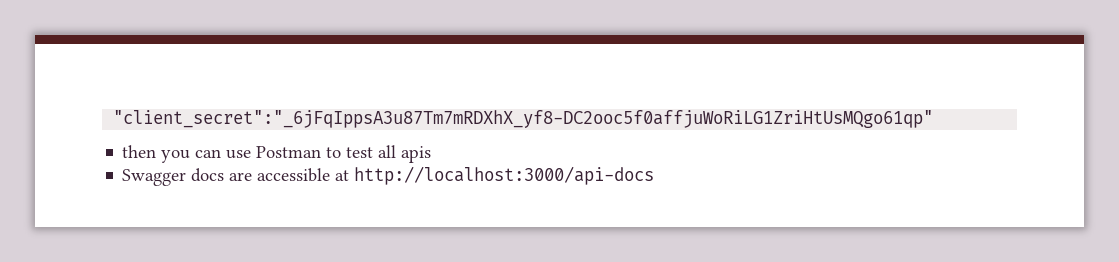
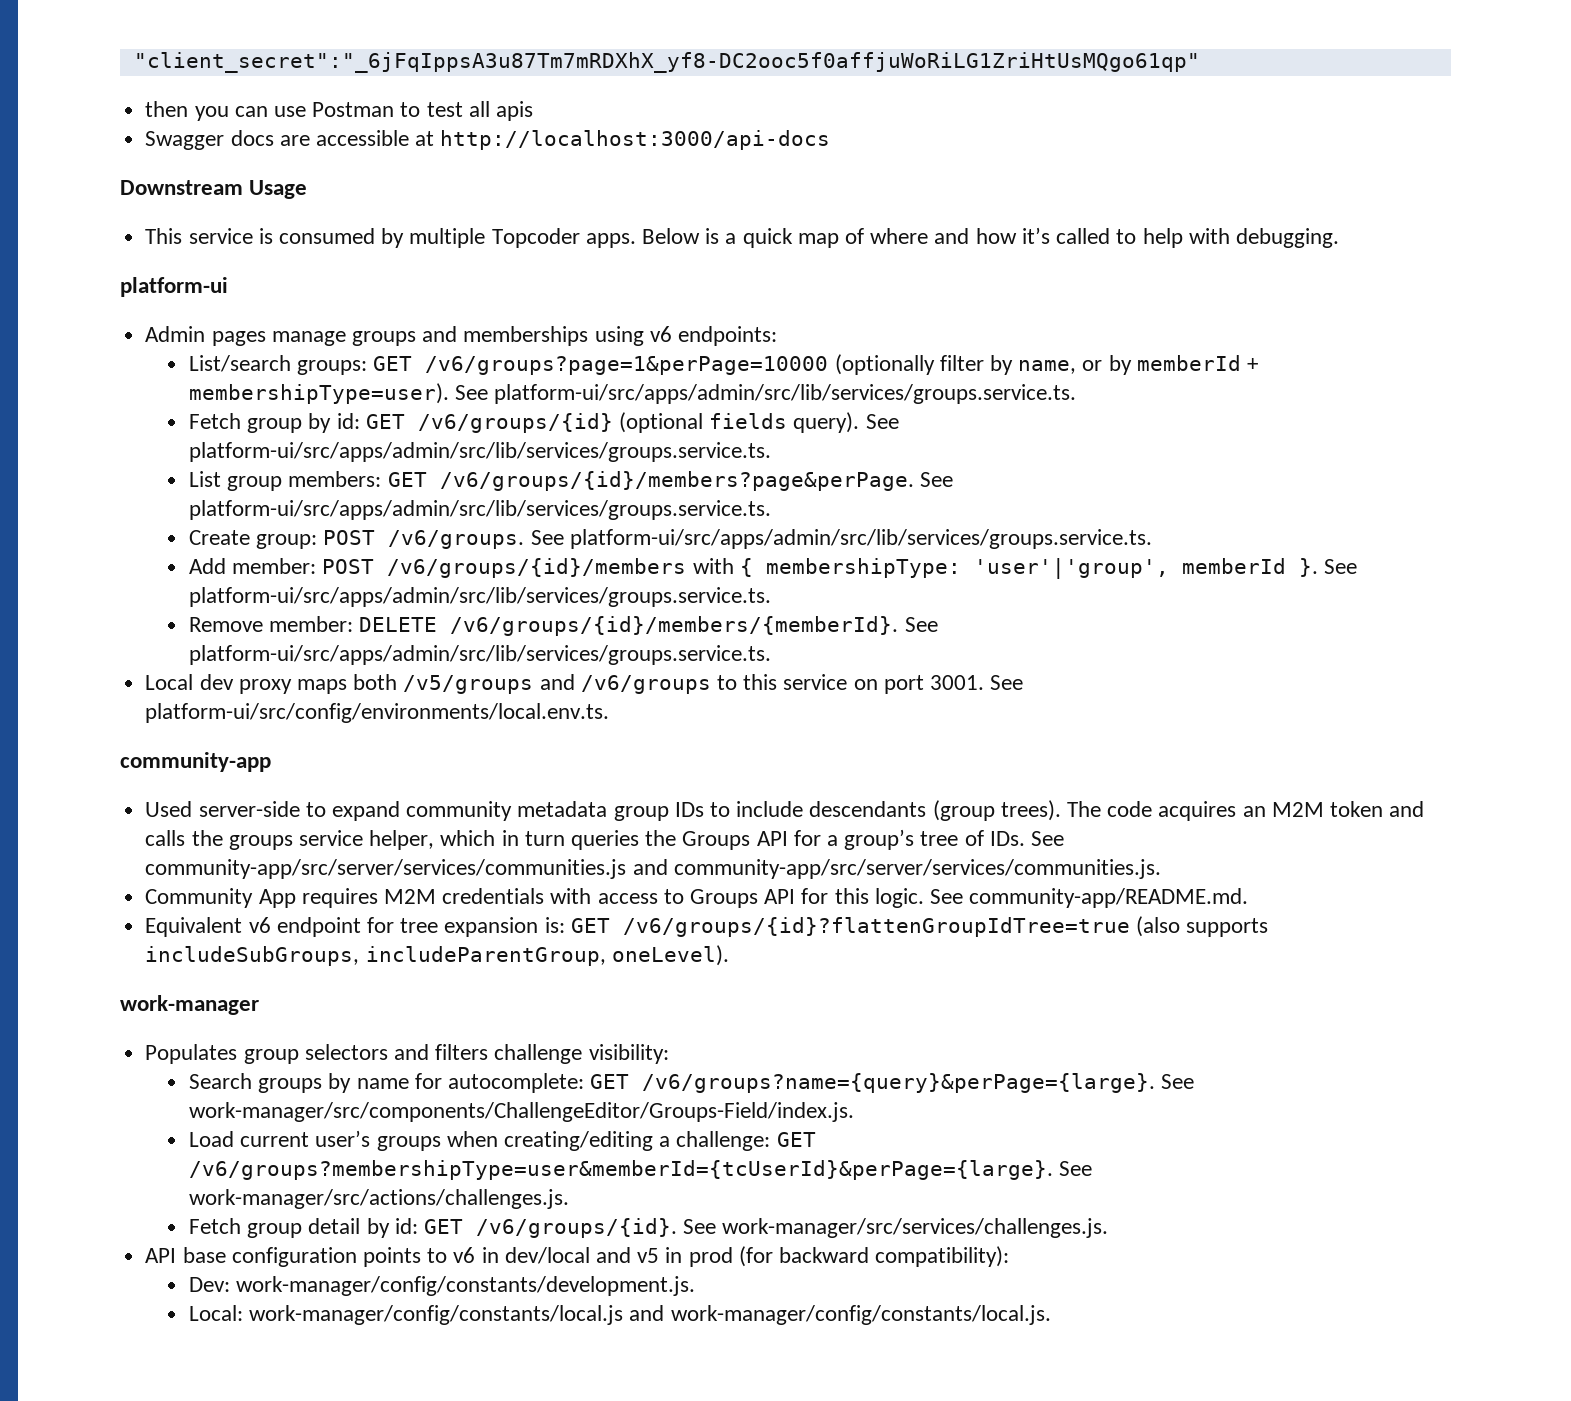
+ Downstream Usage
+ This service is consumed by multiple Topcoder apps. Below is a quick map of where and how it’s called to help with debugging.
+ platform-ui
+ Admin pages manage groups and memberships using v6 endpoints:
+ List/search groups: GET /v6/groups?page=1&perPage=10000 (optionally filter by name, or by memberId + membershipType=user). See platform-ui/src/apps/admin/src/lib/services/groups.service.ts.
+ Fetch group by id: GET /v6/groups/{id} (optional fields query). See platform-ui/src/apps/admin/src/lib/services/groups.service.ts.
+ List group members: GET /v6/groups/{id}/members?page&perPage. See platform-ui/src/apps/admin/src/lib/services/groups.service.ts.
+ Create group: POST /v6/groups. See platform-ui/src/apps/admin/src/lib/services/groups.service.ts.
+ Add member: POST /v6/groups/{id}/members with { membershipType: 'user'|'group', memberId }. See platform-ui/src/apps/admin/src/lib/services/groups.service.ts.
+ Remove member: DELETE /v6/groups/{id}/members/{memberId}. See platform-ui/src/apps/admin/src/lib/services/groups.service.ts.
+ Local dev proxy maps both /v5/groups and /v6/groups to this service on port 3001. See platform-ui/src/config/environments/local.env.ts.
+ community-app
+ Used server-side to expand community metadata group IDs to include descendants (group trees). The code acquires an M2M token and calls the groups service helper, which in turn queries the Groups API for a group’s tree of IDs. See community-app/src/server/services/communities.js and community-app/src/server/services/communities.js.
+ Community App requires M2M credentials with access to Groups API for this logic. See community-app/README.md.
+ Equivalent v6 endpoint for tree expansion is: GET /v6/groups/{id}?flattenGroupIdTree=true (also supports includeSubGroups, includeParentGroup, oneLevel).
+ work-manager
+ Populates group selectors and filters challenge visibility:
+ Search groups by name for autocomplete: GET /v6/groups?name={query}&perPage={large}. See work-manager/src/components/ChallengeEditor/Groups-Field/index.js.
+ Load current user’s groups when creating/editing a challenge: GET /v6/groups?membershipType=user&memberId={tcUserId}&perPage={large}. See work-manager/src/actions/challenges.js.
+ Fetch group detail by id: GET /v6/groups/{id}. See work-manager/src/services/challenges.js.
+ API base configuration points to v6 in dev/local and v5 in prod (for backward compatibility):
+ Dev: work-manager/config/constants/development.js.
+ Local: work-manager/config/constants/local.js and work-manager/config/constants/local.js.

